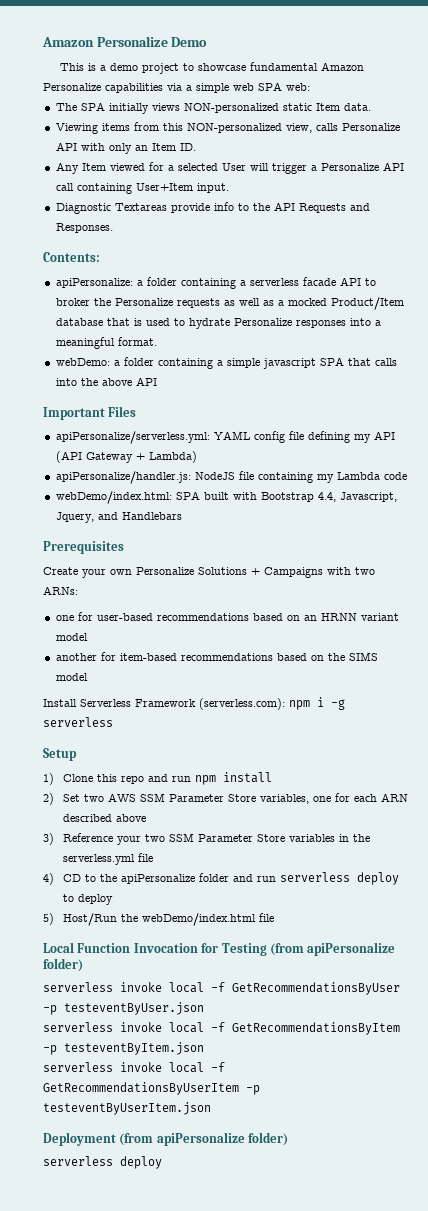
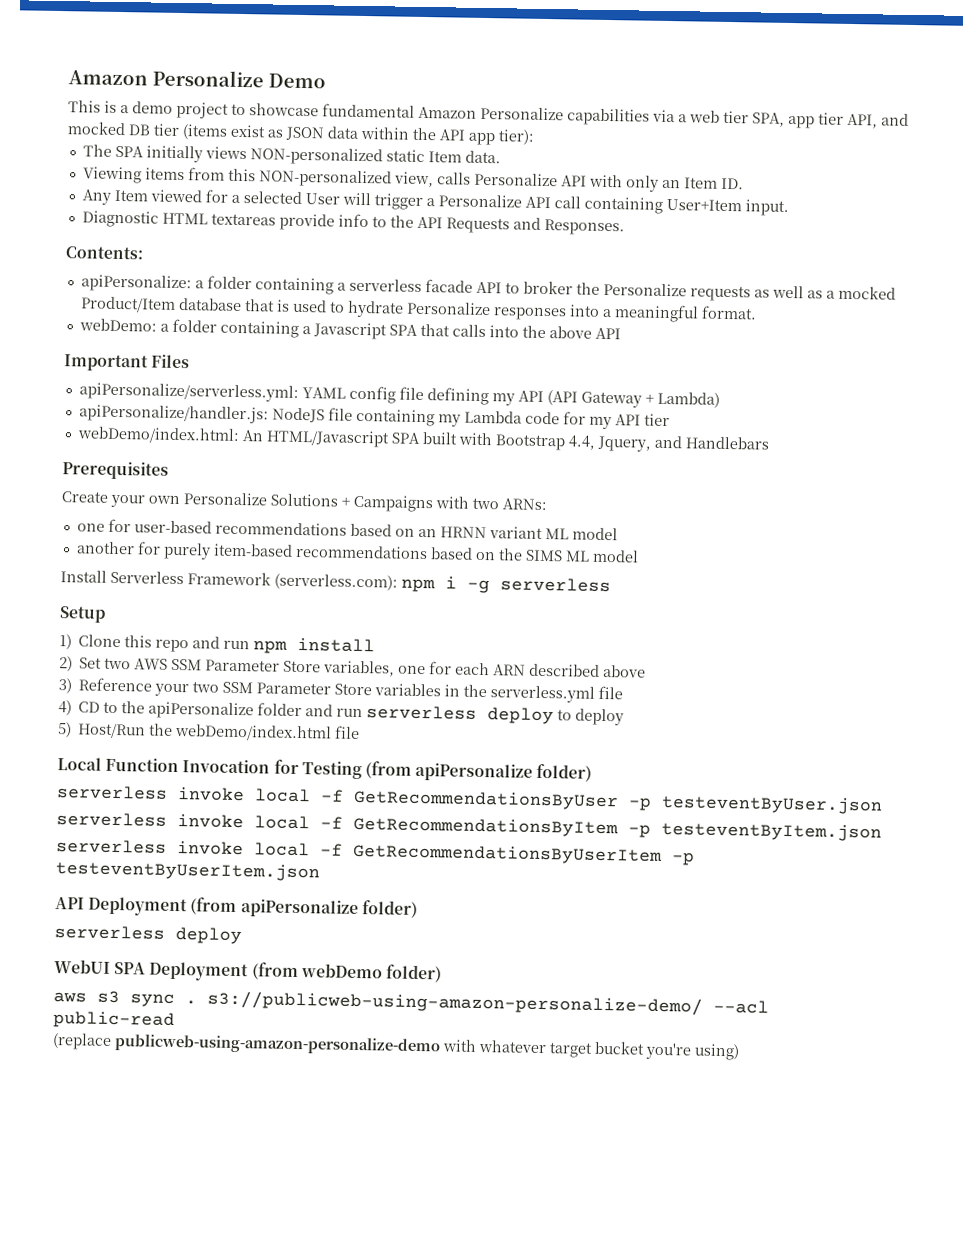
- This is a demo project to showcase fundamental Amazon Personalize capabilities via a simple web SPA web:
+ This is a demo project to showcase fundamental Amazon Personalize capabilities via a web tier SPA, app tier API, and mocked DB tier (items exist as JSON data within the API app tier):
- Diagnostic Textareas provide info to the API Requests and Responses.
+ Diagnostic HTML textareas provide info to the API Requests and Responses.
- webDemo: a folder containing a simple javascript SPA that calls into the above API
+ webDemo: a folder containing a Javascript SPA that calls into the above API
- apiPersonalize/handler.js: NodeJS file containing my Lambda code
+ apiPersonalize/handler.js: NodeJS file containing my Lambda code for my API tier
- webDemo/index.html: SPA built with Bootstrap 4.4, Javascript, Jquery, and Handlebars
+ webDemo/index.html: An HTML/Javascript SPA built with Bootstrap 4.4, Jquery, and Handlebars
- one for user-based recommendations based on an HRNN variant model
+ one for user-based recommendations based on an HRNN variant ML model
- another for item-based recommendations based on the SIMS model
+ another for purely item-based recommendations based on the SIMS ML model
- Deployment (from apiPersonalize folder)
+ API Deployment (from apiPersonalize folder)
+ WebUI SPA Deployment (from webDemo folder)
+ aws s3 sync . s3://publicweb-using-amazon-personalize-demo/ --acl public-read
+ (replace publicweb-using-amazon-personalize-demo with whatever target bucket you're using)

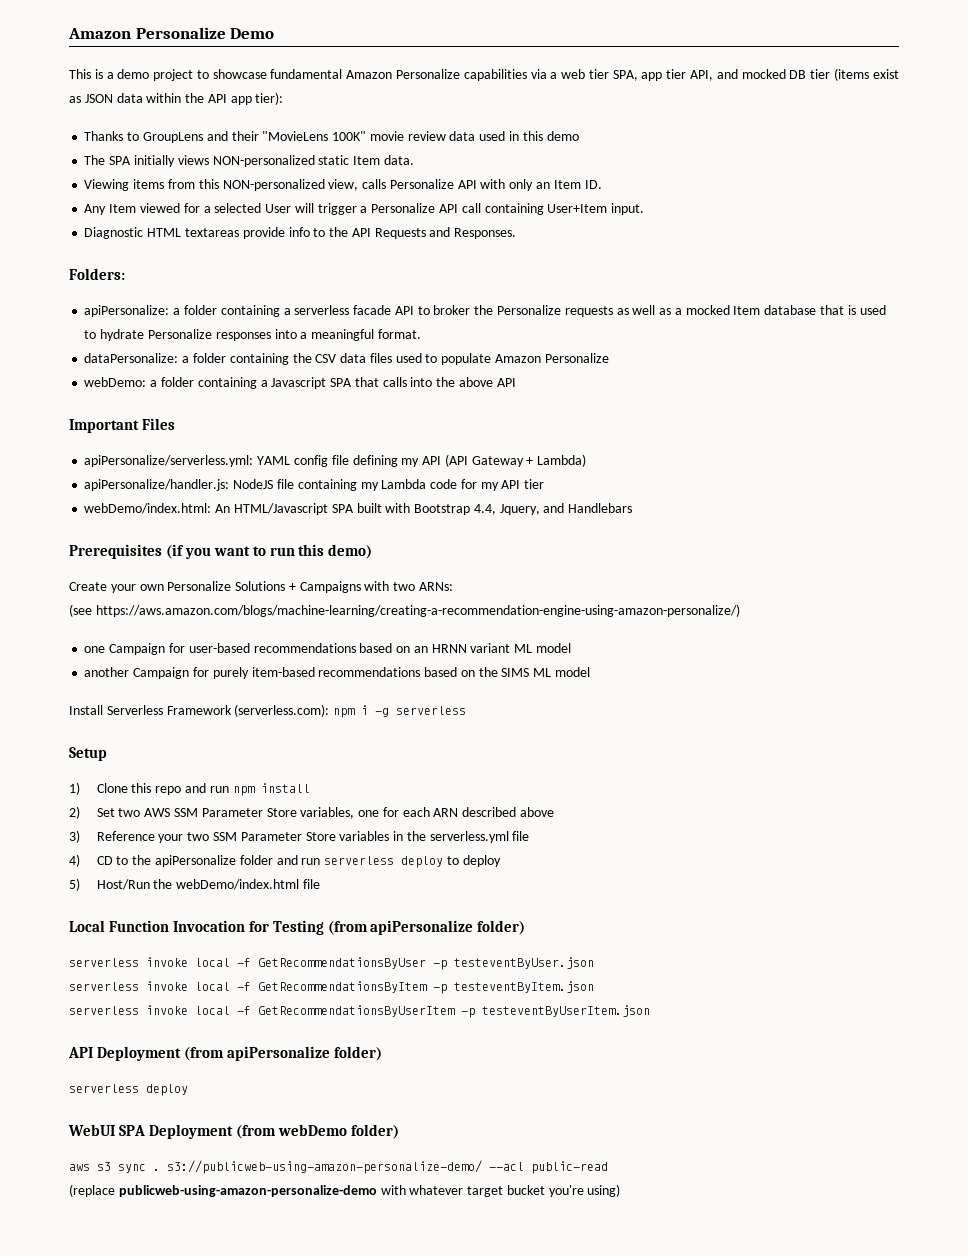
+ Thanks to GroupLens and their "MovieLens 100K" movie review data used in this demo
- Contents:
+ Folders:
- apiPersonalize: a folder containing a serverless facade API to broker the Personalize requests as well as a mocked Product/Item database that is used to hydrate Personalize responses into a meaningful format.
+ apiPersonalize: a folder containing a serverless facade API to broker the Personalize requests as well as a mocked Item database that is used to hydrate Personalize responses into a meaningful format.
+ dataPersonalize: a folder containing the CSV data files used to populate Amazon Personalize
- Prerequisites
+ Prerequisites (if you want to run this demo)
- one for user-based recommendations based on an HRNN variant ML model
+ (see https://aws.amazon.com/blogs/machine-learning/creating-a-recommendation-engine-using-amazon-personalize/)
+ one Campaign for user-based recommendations based on an HRNN variant ML model
- another for purely item-based recommendations based on the SIMS ML model
+ another Campaign for purely item-based recommendations based on the SIMS ML model

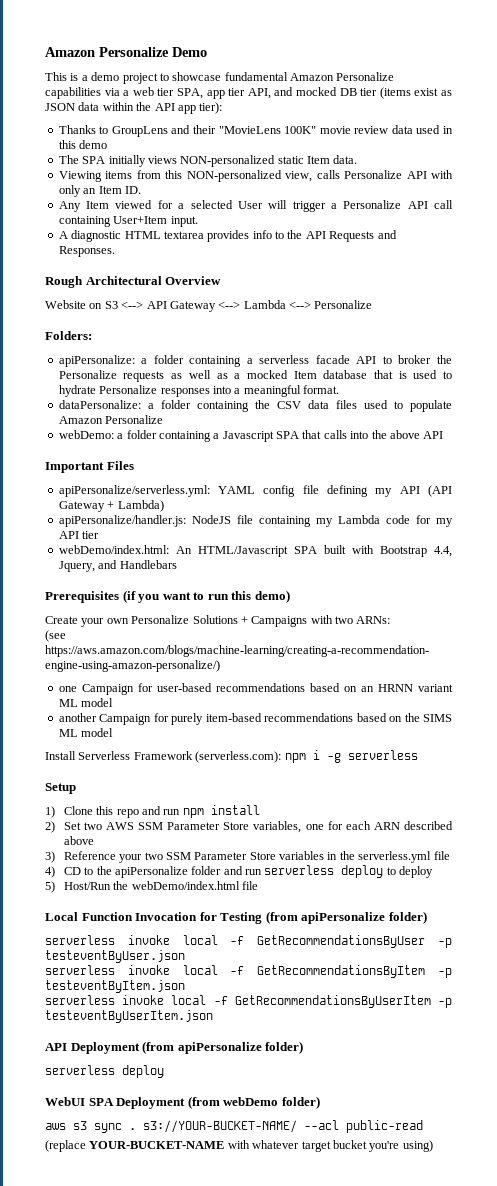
- Diagnostic HTML textareas provide info to the API Requests and Responses.
+ A diagnostic HTML textarea provides info to the API Requests and Responses.
+ Rough Architectural Overview
+ Website on S3 <--> API Gateway <--> Lambda <--> Personalize
- aws s3 sync . s3://publicweb-using-amazon-personalize-demo/ --acl public-read
+ aws s3 sync . s3://YOUR-BUCKET-NAME/ --acl public-read
- (replace publicweb-using-amazon-personalize-demo with whatever target bucket you're using)
+ (replace YOUR-BUCKET-NAME with whatever target bucket you're using)

